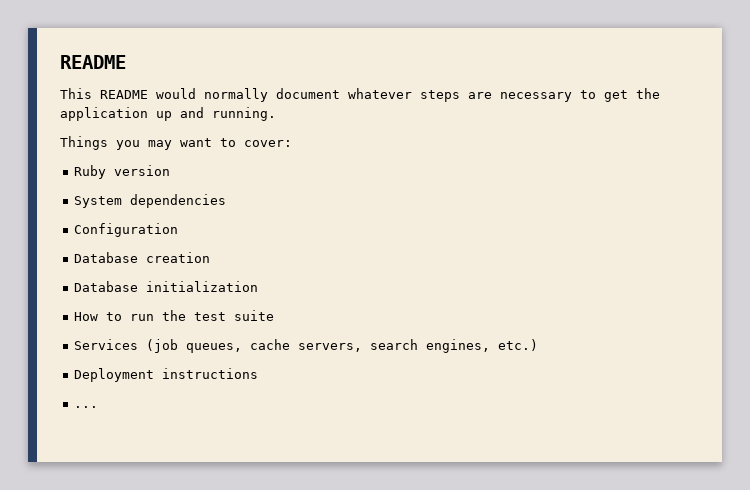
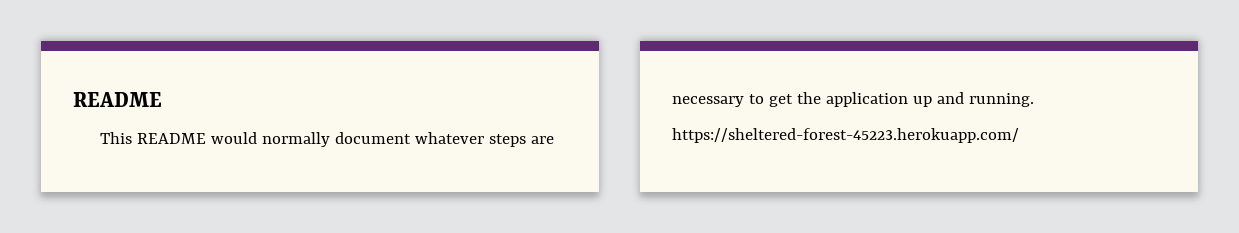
- Things you may want to cover:
- Ruby version
- System dependencies
- Configuration
- Database creation
- Database initialization
- How to run the test suite
- Services (job queues, cache servers, search engines, etc.)
- Deployment instructions
- ...
+ https://sheltered-forest-45223.herokuapp.com/

